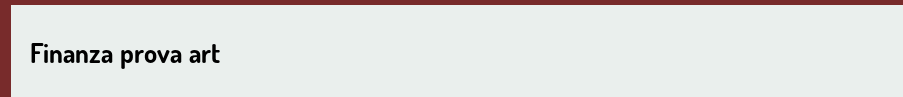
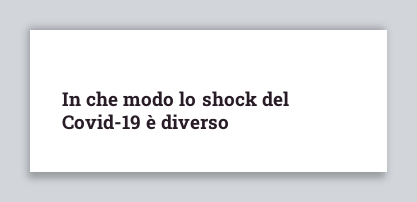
- Finanza prova art
+ In che modo lo shock del Covid-19 è diverso

